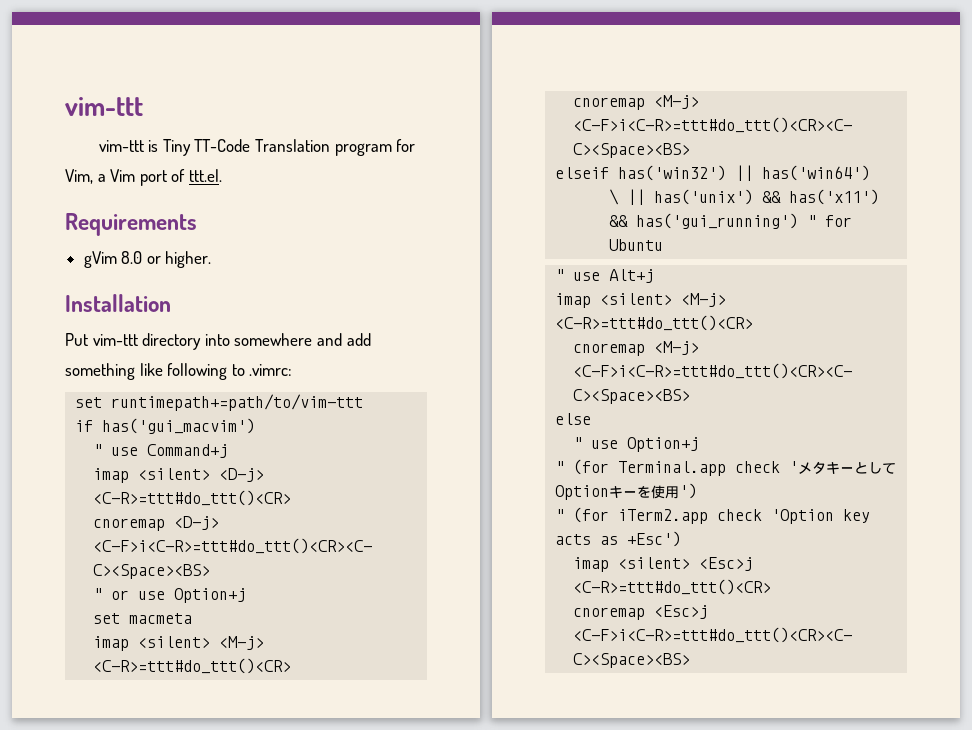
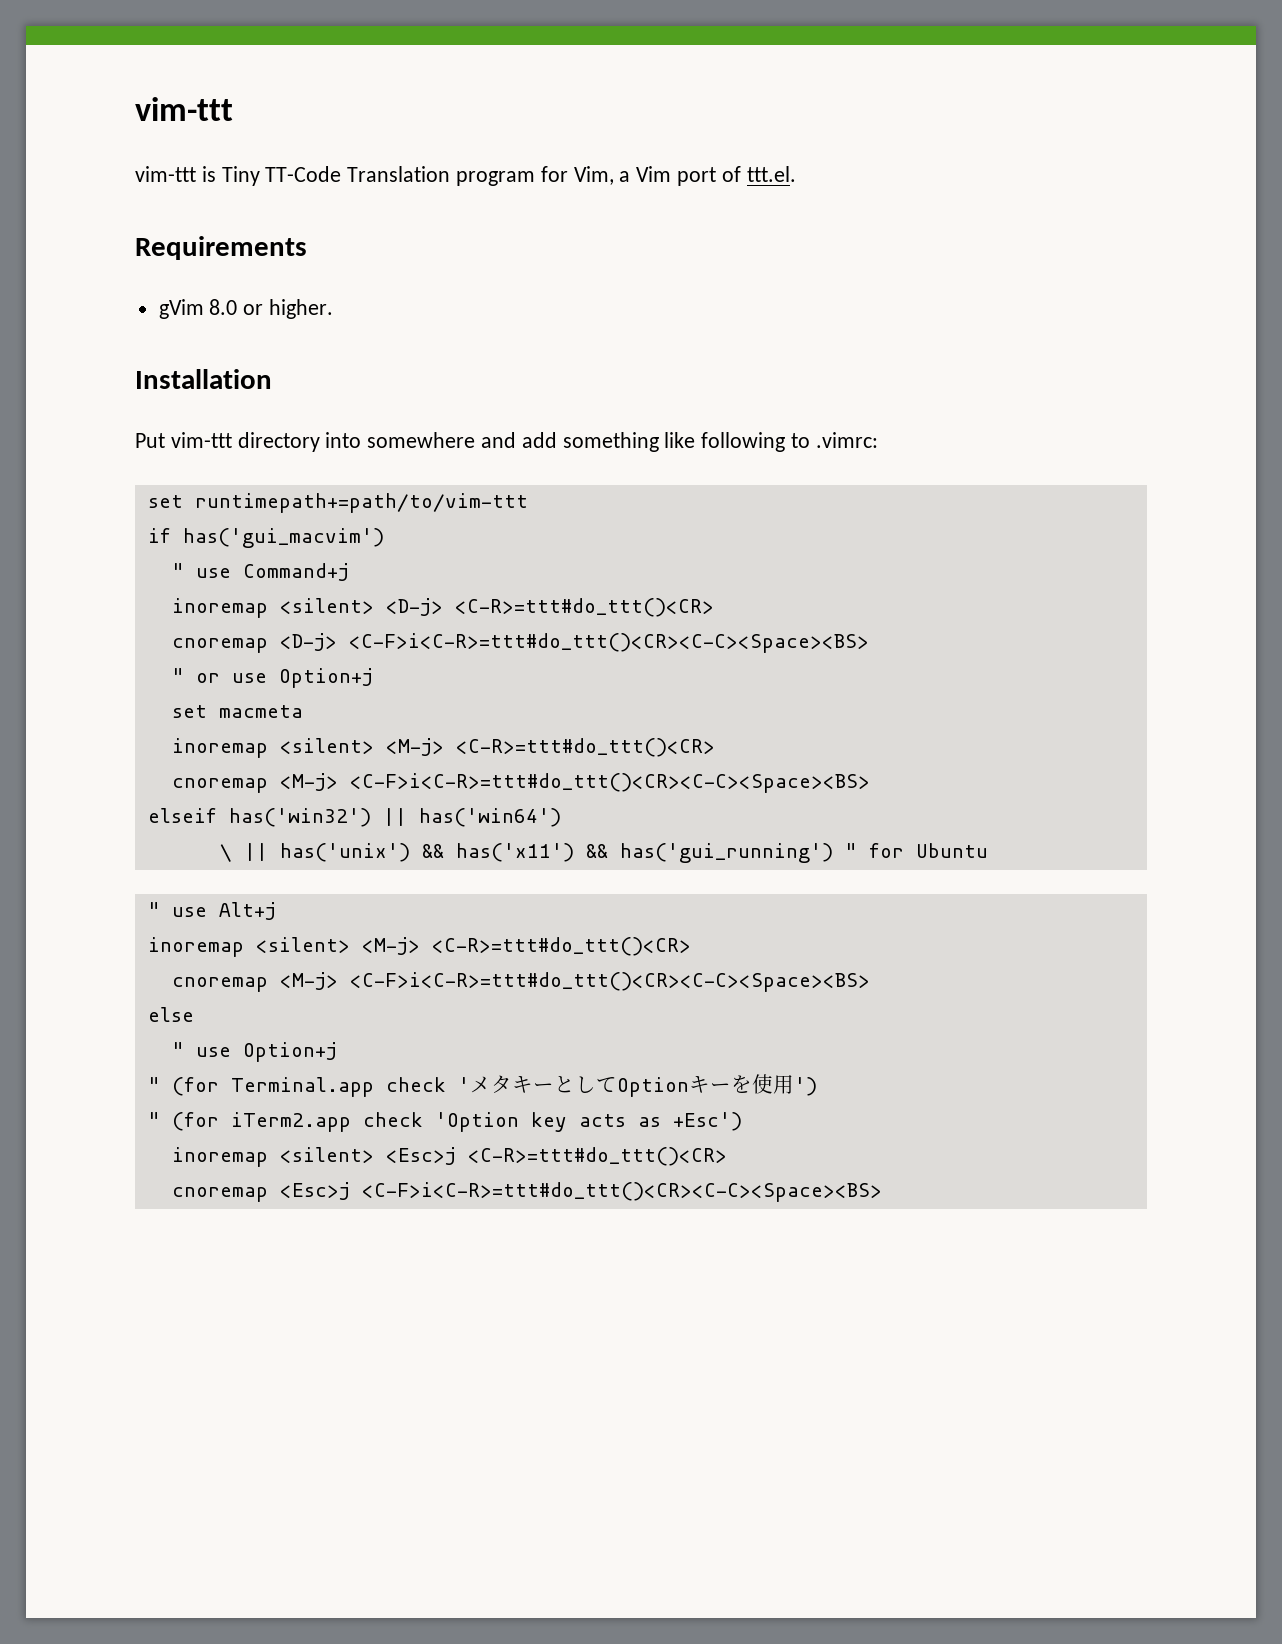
- imap <silent> <D-j> <C-R>=ttt#do_ttt()<CR>
+ inoremap <silent> <D-j> <C-R>=ttt#do_ttt()<CR>
  set macmeta
- imap <silent> <M-j> <C-R>=ttt#do_ttt()<CR>
+ inoremap <silent> <M-j> <C-R>=ttt#do_ttt()<CR>
  " use Alt+j
- imap <silent> <M-j> <C-R>=ttt#do_ttt()<CR>
+ inoremap <silent> <M-j> <C-R>=ttt#do_ttt()<CR>
- imap <silent> <Esc>j <C-R>=ttt#do_ttt()<CR>
+ inoremap <silent> <Esc>j <C-R>=ttt#do_ttt()<CR>

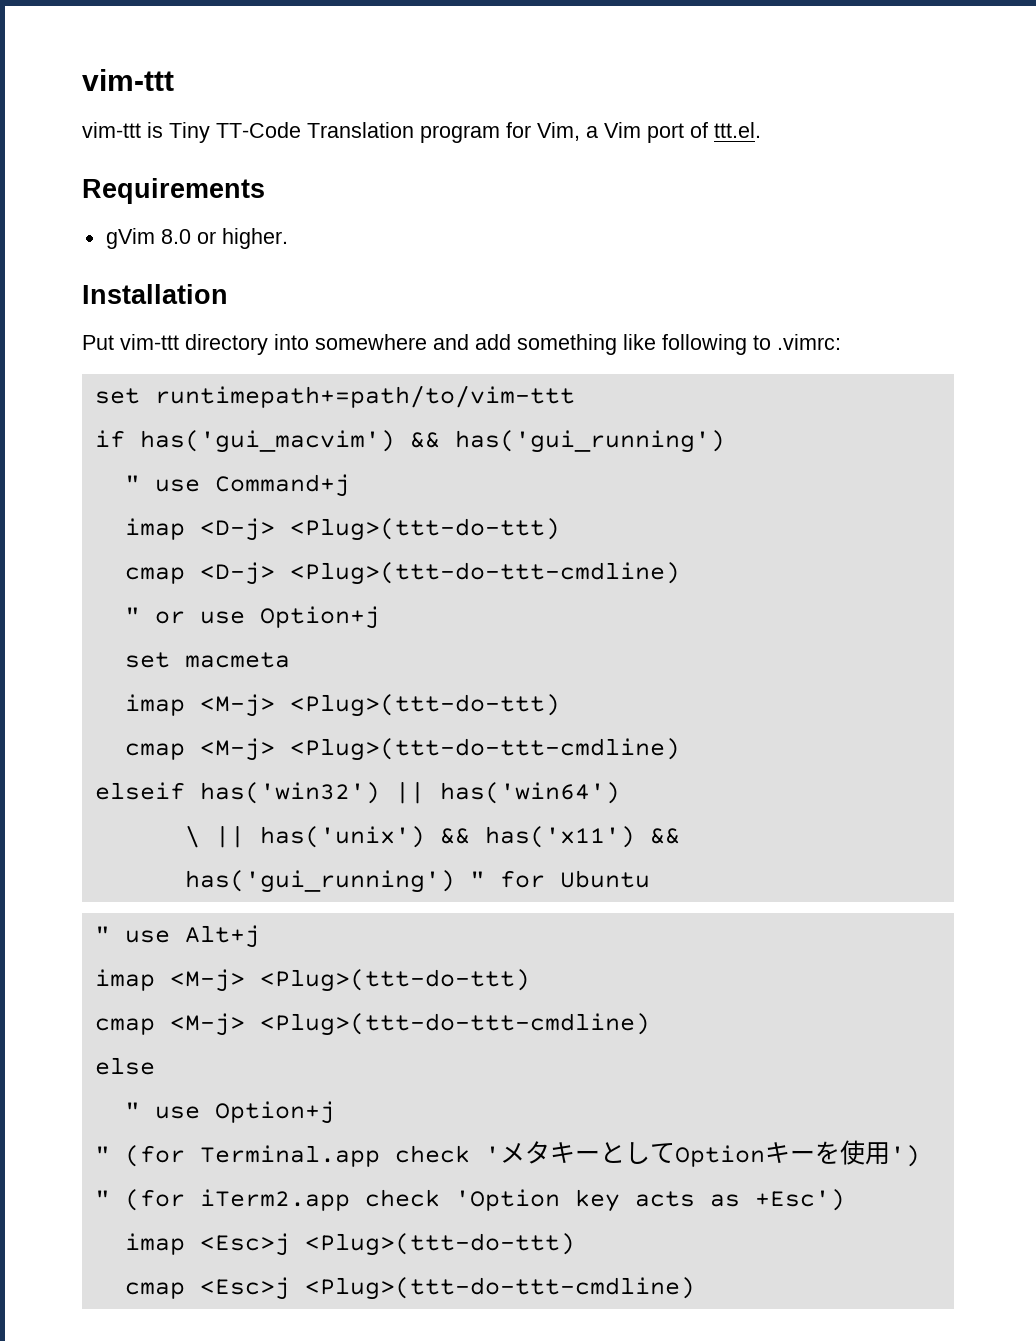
- if has('gui_macvim')
+ if has('gui_macvim') && has('gui_running')
- inoremap <silent> <D-j> <C-R>=ttt#do_ttt()<CR>
- cnoremap <D-j> <C-F>i<C-R>=ttt#do_ttt()<CR><C-C><Space><BS>
+ imap <D-j> <Plug>(ttt-do-ttt)
+ cmap <D-j> <Plug>(ttt-do-ttt-cmdline)
  set macmeta
- inoremap <silent> <M-j> <C-R>=ttt#do_ttt()<CR>
- cnoremap <M-j> <C-F>i<C-R>=ttt#do_ttt()<CR><C-C><Space><BS>
+ imap <M-j> <Plug>(ttt-do-ttt)
+ cmap <M-j> <Plug>(ttt-do-ttt-cmdline)
  " use Alt+j
- inoremap <silent> <M-j> <C-R>=ttt#do_ttt()<CR>
- cnoremap <M-j> <C-F>i<C-R>=ttt#do_ttt()<CR><C-C><Space><BS>
+ imap <M-j> <Plug>(ttt-do-ttt)
+ cmap <M-j> <Plug>(ttt-do-ttt-cmdline)
- inoremap <silent> <Esc>j <C-R>=ttt#do_ttt()<CR>
- cnoremap <Esc>j <C-F>i<C-R>=ttt#do_ttt()<CR><C-C><Space><BS>
+ imap <Esc>j <Plug>(ttt-do-ttt)
+ cmap <Esc>j <Plug>(ttt-do-ttt-cmdline)

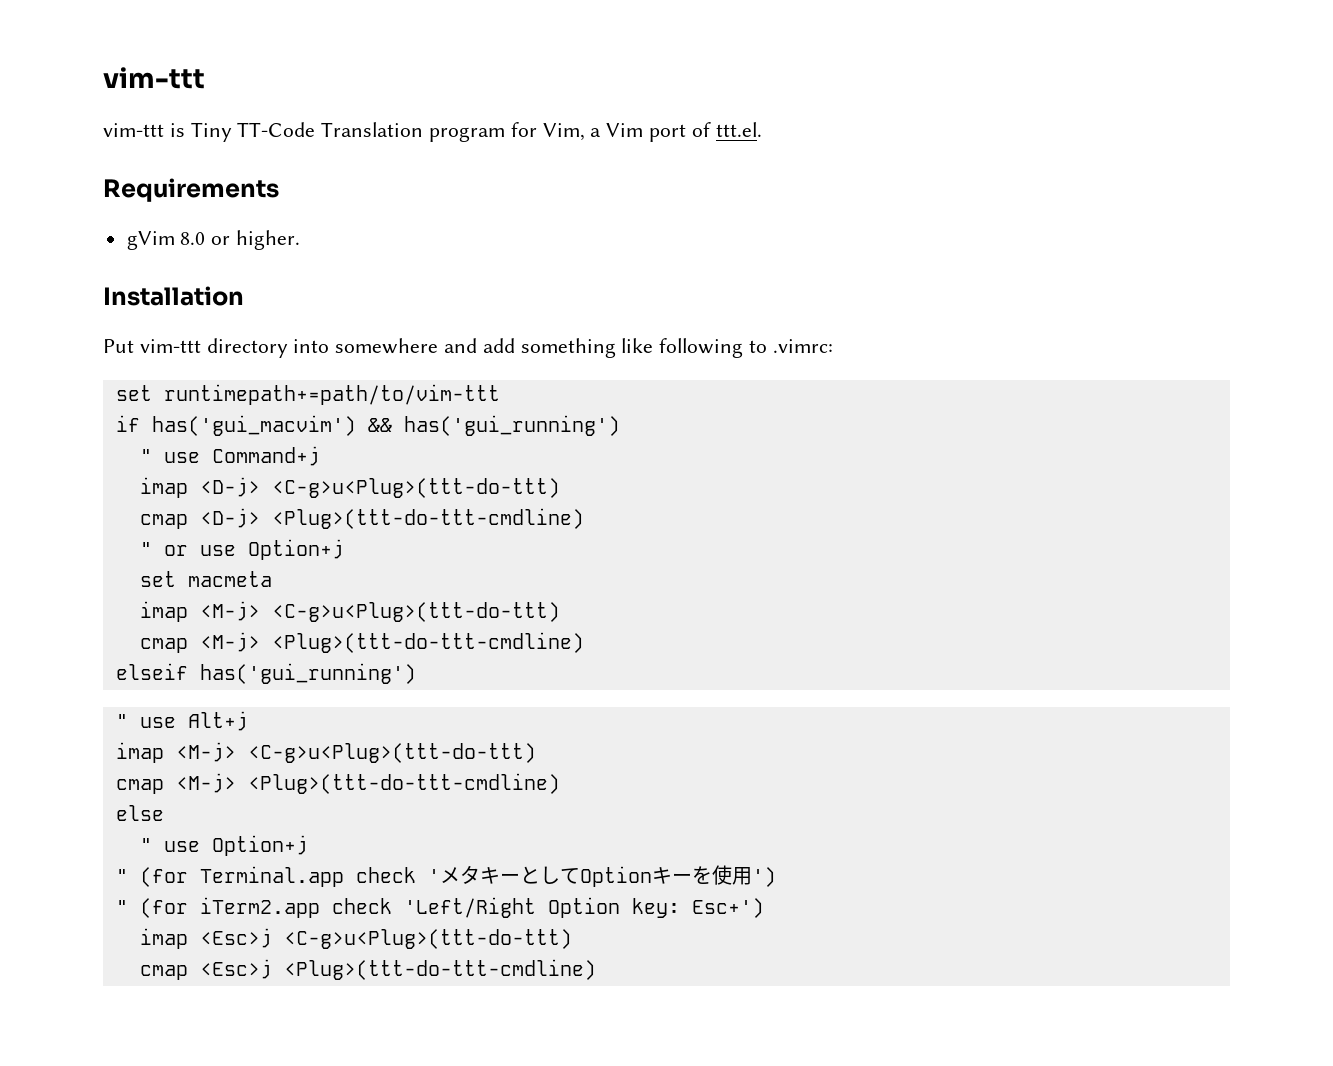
- imap <D-j> <Plug>(ttt-do-ttt)
+ imap <D-j> <C-g>u<Plug>(ttt-do-ttt)
  set macmeta
- imap <M-j> <Plug>(ttt-do-ttt)
+ imap <M-j> <C-g>u<Plug>(ttt-do-ttt)
- elseif has('win32') || has('win64')
- \ || has('unix') && has('x11') && has('gui_running') " for Ubuntu
+ elseif has('gui_running')
  " use Alt+j
- imap <M-j> <Plug>(ttt-do-ttt)
+ imap <M-j> <C-g>u<Plug>(ttt-do-ttt)
- " (for iTerm2.app check 'Option key acts as +Esc')
+ " (for iTerm2.app check 'Left/Right Option key: Esc+')
- imap <Esc>j <Plug>(ttt-do-ttt)
+ imap <Esc>j <C-g>u<Plug>(ttt-do-ttt)

